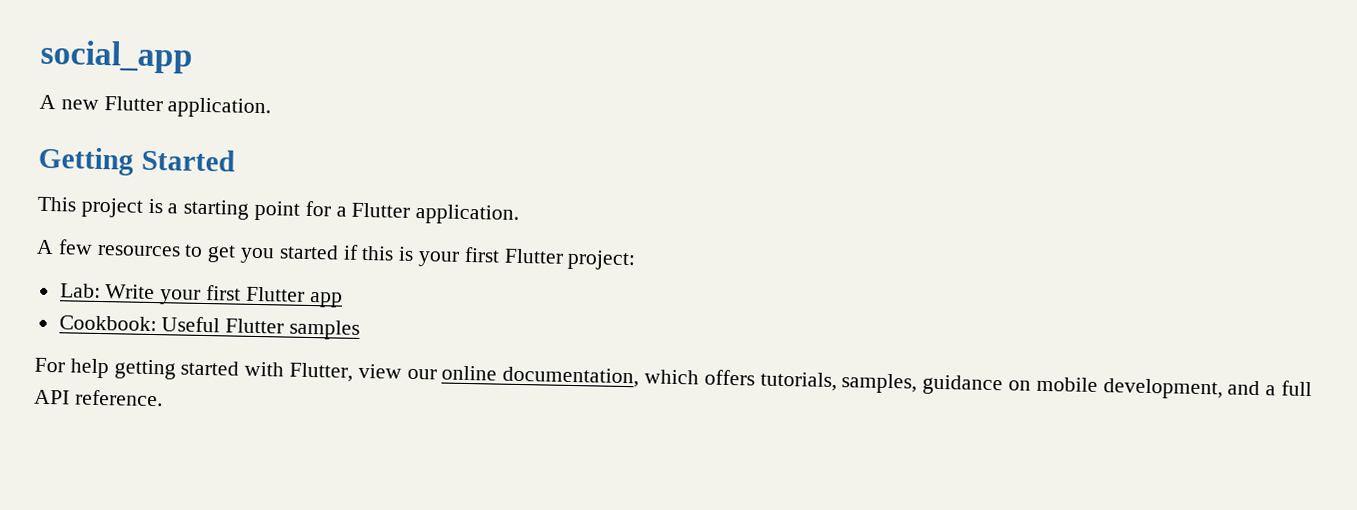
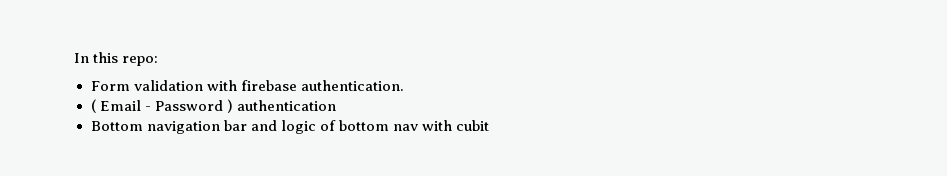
- social_app
- A new Flutter application.
- Getting Started
- This project is a starting point for a Flutter application.
- A few resources to get you started if this is your first Flutter project:
- Lab: Write your first Flutter app
- Cookbook: Useful Flutter samples
- For help getting started with Flutter, view our online documentation, which offers tutorials, samples, guidance on mobile development, and a full API reference.
+ In this repo:
+ Form validation with firebase authentication.
+ ( Email - Password ) authentication
+ Bottom navigation bar and logic of bottom nav with cubit

